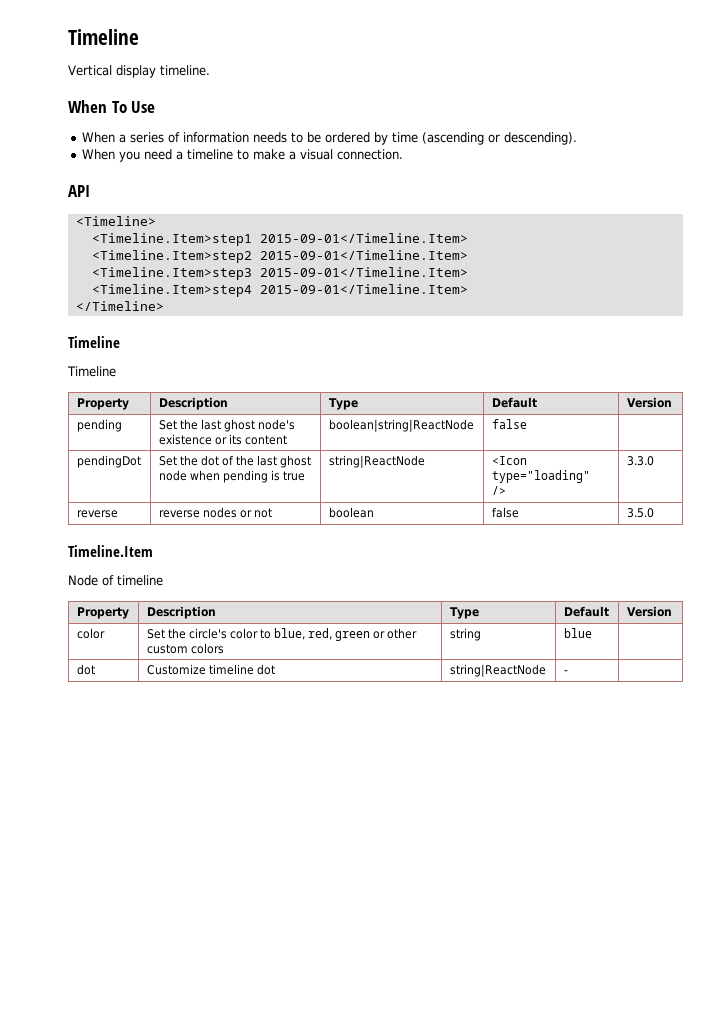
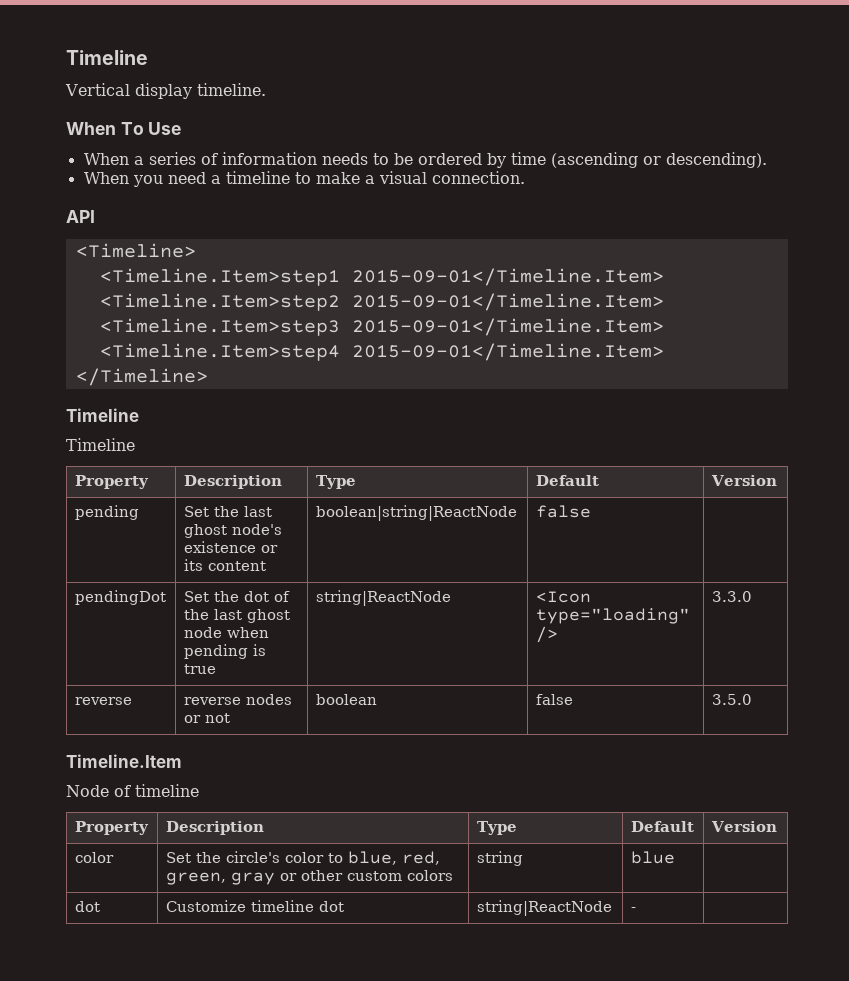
- color | Set the circle's color to blue, red, green or other custom colors | string | blue |
+ color | Set the circle's color to blue, red, green, gray or other custom colors | string | blue |

